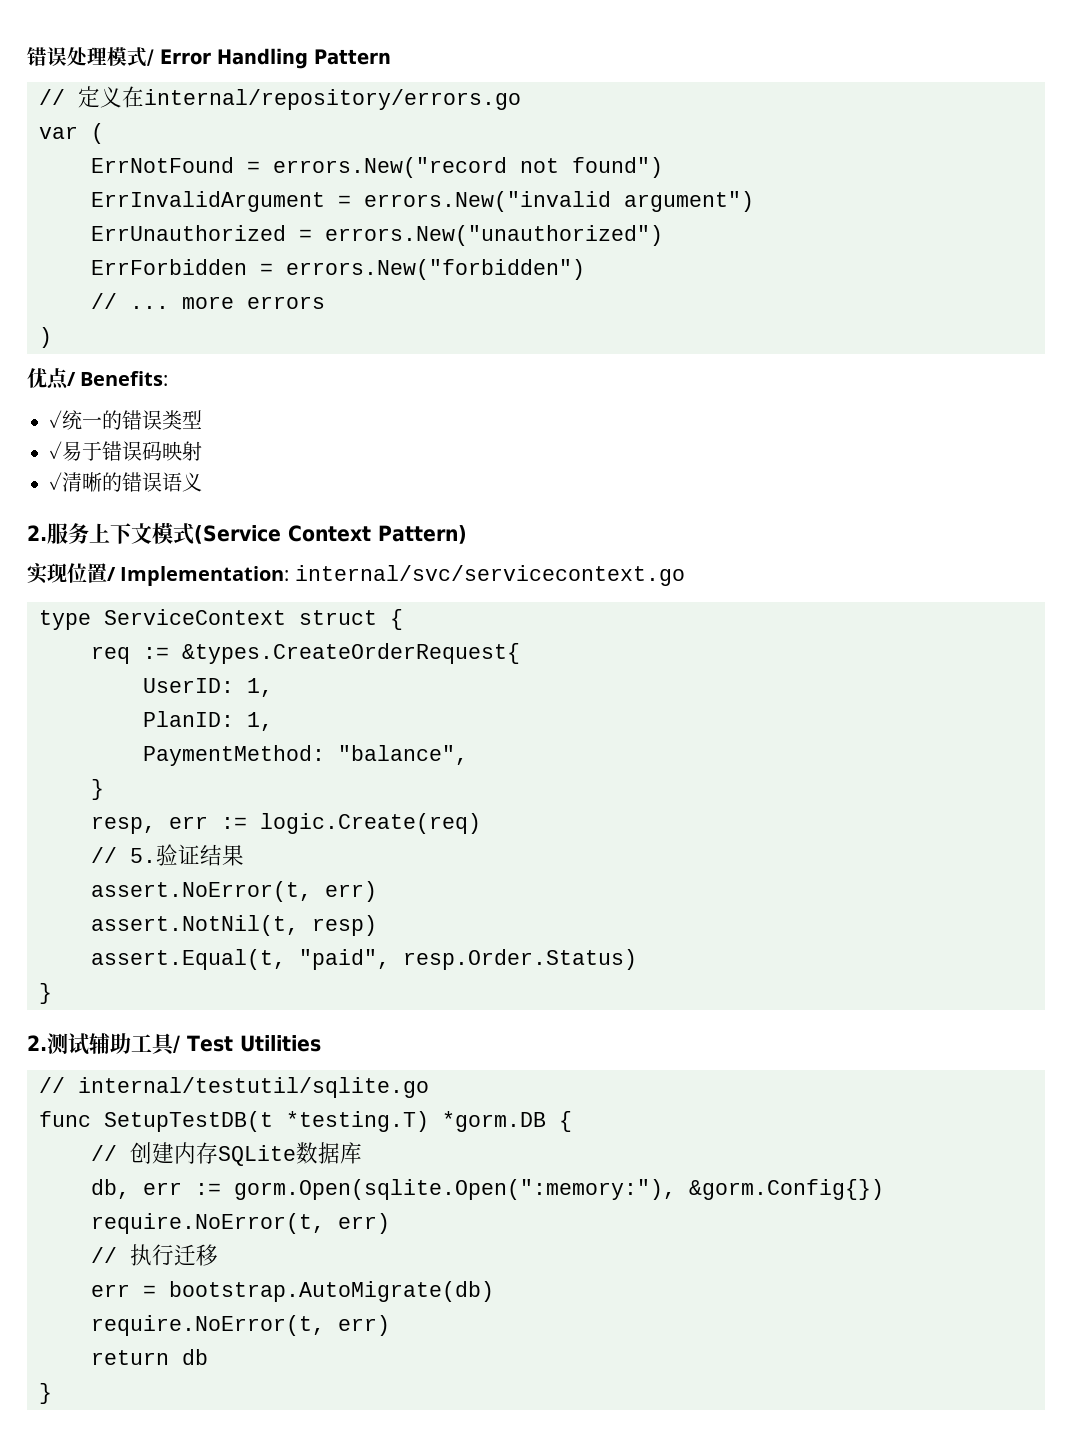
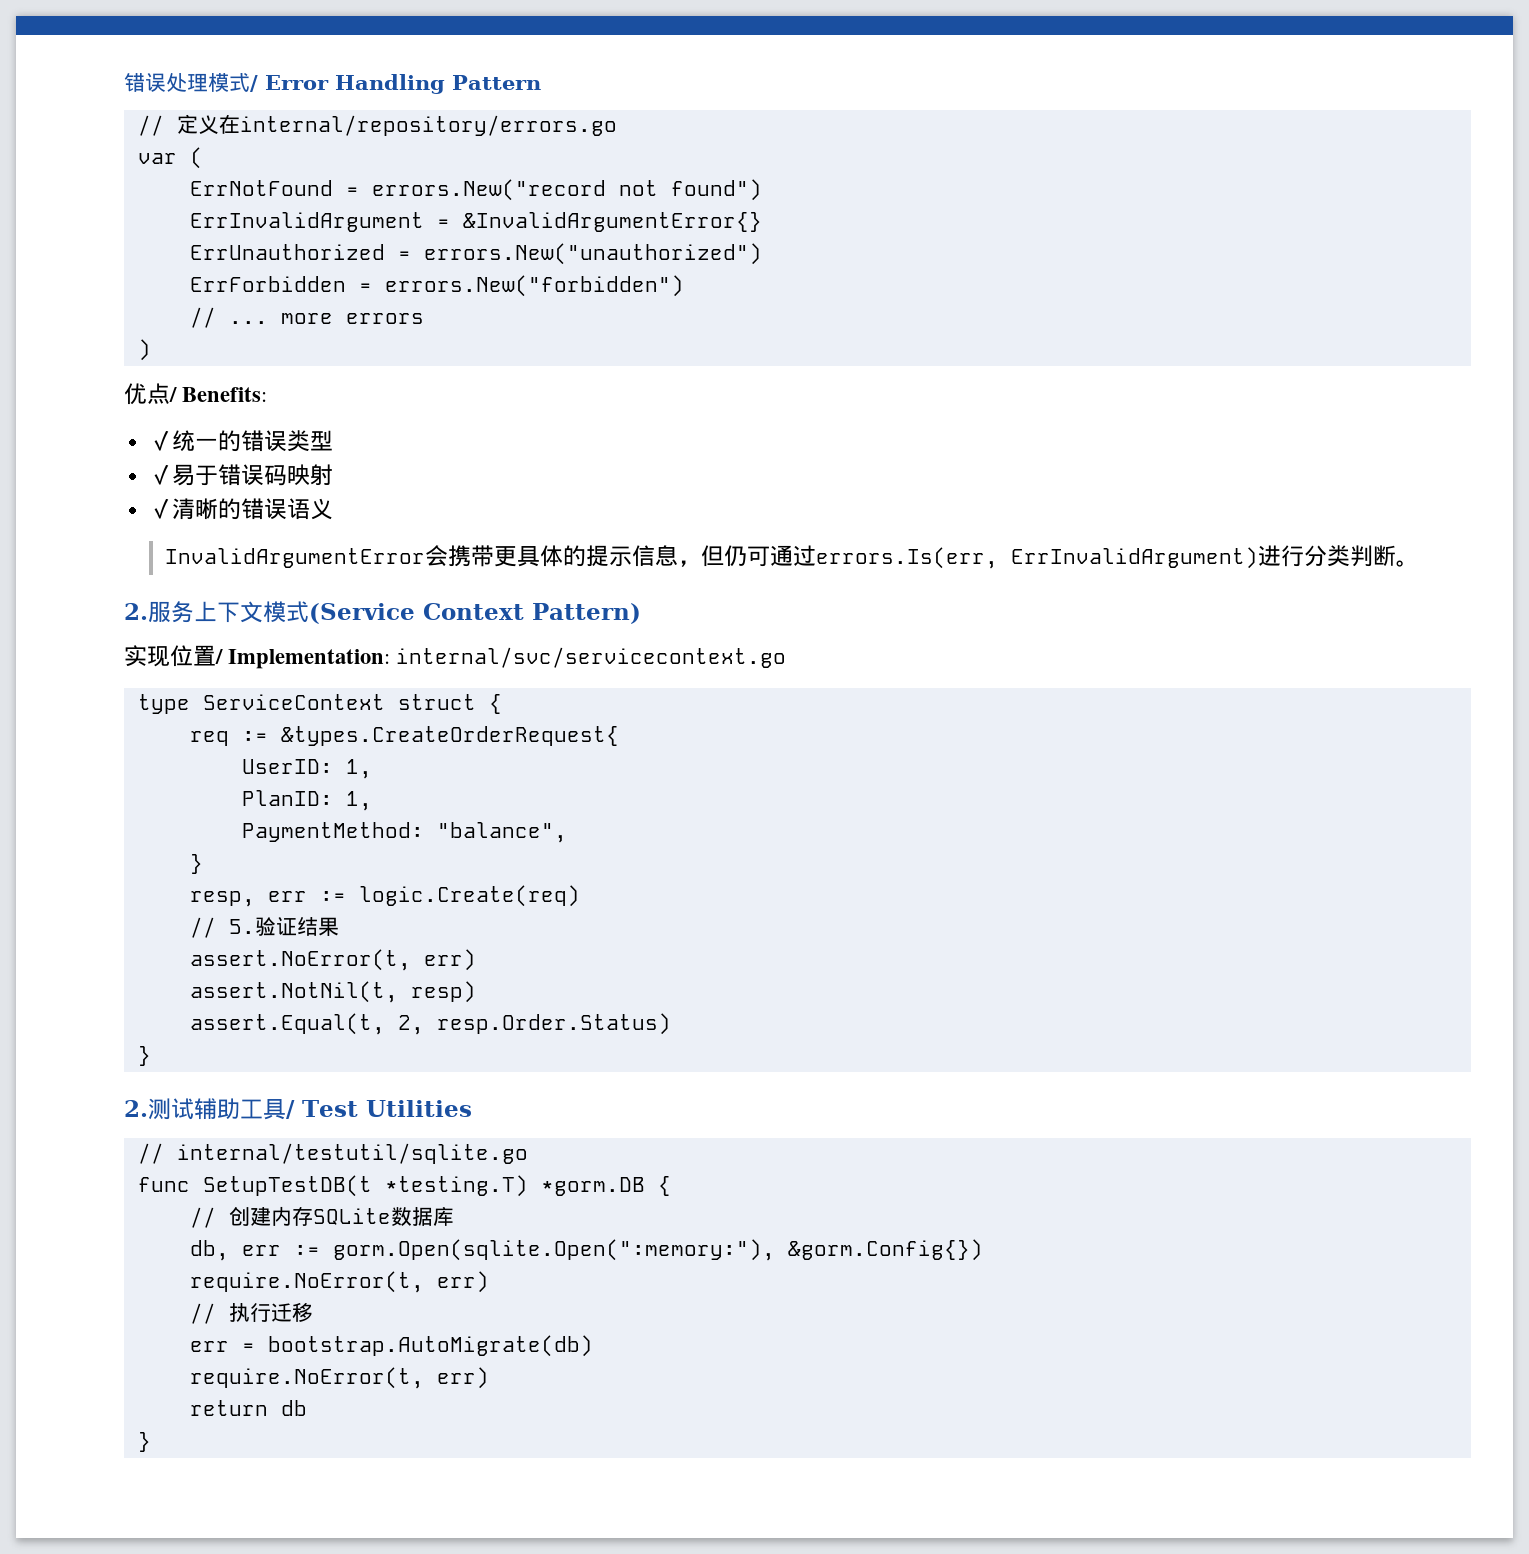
- ErrInvalidArgument = errors.New("invalid argument")
+ ErrInvalidArgument = &InvalidArgumentError{}
+ InvalidArgumentError会携带更具体的提示信息，但仍可通过errors.Is(err, ErrInvalidArgument)进行分类判断。
- assert.Equal(t, "paid", resp.Order.Status)
+ assert.Equal(t, 2, resp.Order.Status)

